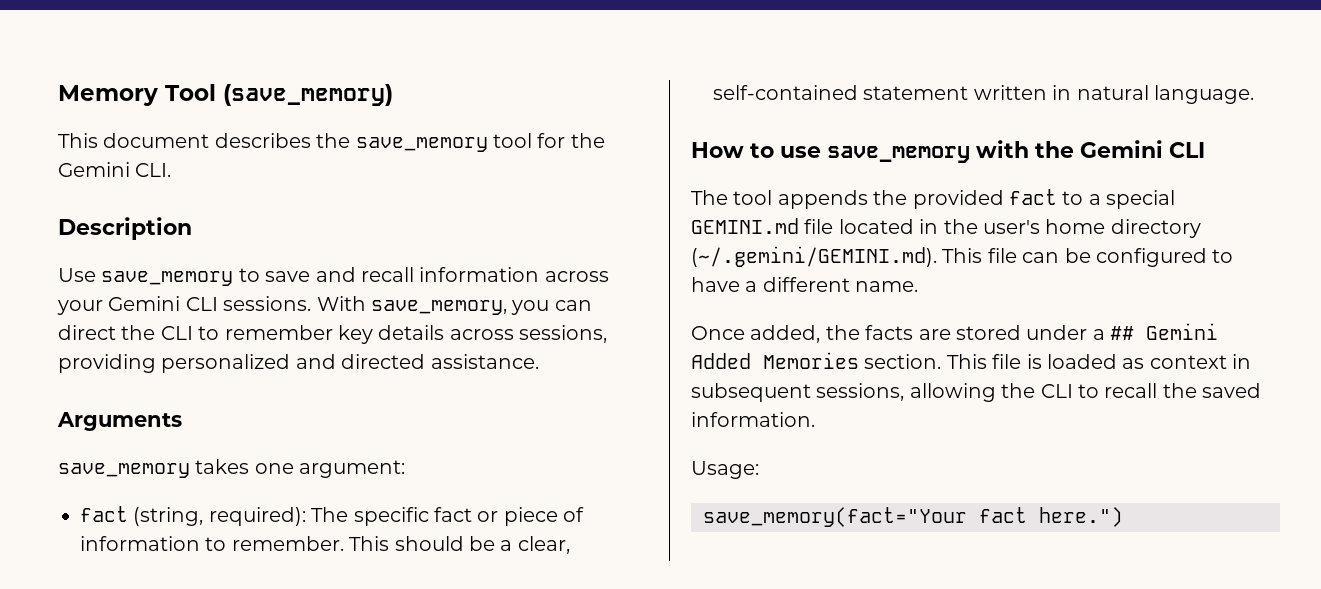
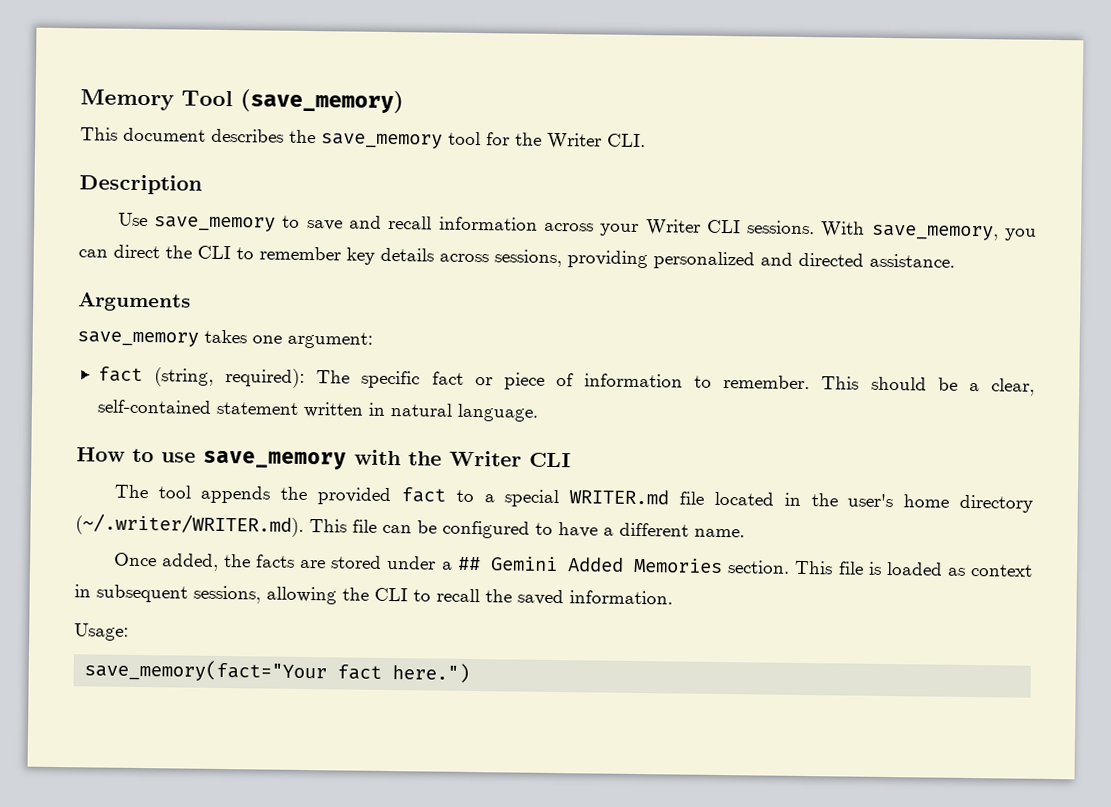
- This document describes the save_memory tool for the Gemini CLI.
+ This document describes the save_memory tool for the Writer CLI.
- Use save_memory to save and recall information across your Gemini CLI sessions.
+ Use save_memory to save and recall information across your Writer CLI sessions.
- How to use save_memory with the Gemini CLI
+ How to use save_memory with the Writer CLI
- The tool appends the provided fact to a special GEMINI.md file located in the user's home directory (~/.gemini/GEMINI.md). This file can be configured to have a different name.
+ The tool appends the provided fact to a special WRITER.md file located in the user's home directory (~/.writer/WRITER.md). This file can be configured to have a different name.

